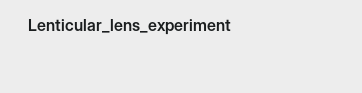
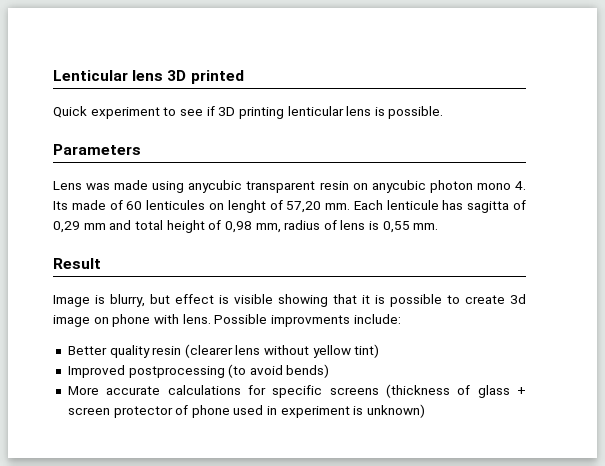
- Lenticular_lens_experiment
+ Lenticular lens 3D printed
+ Quick experiment to see if 3D printing lenticular lens is possible.
+ Parameters
+ Lens was made using anycubic transparent resin on anycubic photon mono 4. Its made of 60 lenticules on lenght of 57,20 mm. Each lenticule has sagitta of 0,29 mm and total height of 0,98 mm, radius of lens is 0,55 mm.
+ Result
+ Image is blurry, but effect is visible showing that it is possible to create 3d image on phone with lens. Possible improvments include:
+ Better quality resin (clearer lens without yellow tint)
+ Improved postprocessing (to avoid bends)
+ More accurate calculations for specific screens (thickness of glass + screen protector of phone used in experiment is unknown)

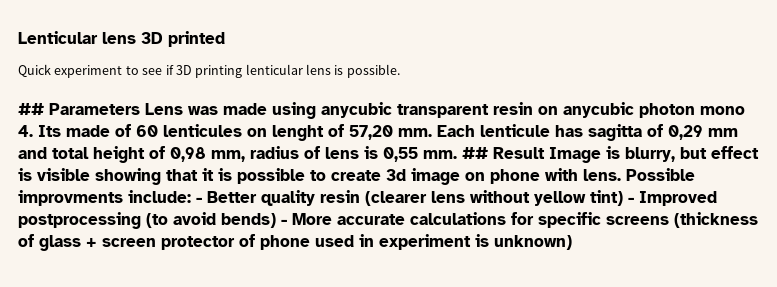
- Parameters
- Lens was made using anycubic transparent resin on anycubic photon mono 4. Its made of 60 lenticules on lenght of 57,20 mm.
+ ## Parameters Lens was made using anycubic transparent resin on anycubic photon mono 4. Its made of 60 lenticules on lenght of 57,20 mm.
- Each lenticule has sagitta of 0,29 mm and total height of 0,98 mm, radius of lens is 0,55 mm.
- Result
- Image is blurry, but effect is visible showing that it is possible to create 3d image on phone with lens.
+ Each lenticule has sagitta of 0,29 mm and total height of 0,98 mm, radius of lens is 0,55 mm. ## Result Image is blurry, but effect is visible showing that it is possible to create 3d image on phone with lens.
- Possible improvments include:
- Better quality resin (clearer lens without yellow tint)
- Improved postprocessing (to avoid bends)
- More accurate calculations for specific screens (thickness of glass + screen protector of phone used in experiment is unknown)
+ Possible improvments include: - Better quality resin (clearer lens without yellow tint) - Improved postprocessing (to avoid bends) - More accurate calculations for specific screens (thickness of glass + screen protector of phone used in experiment is unknown)

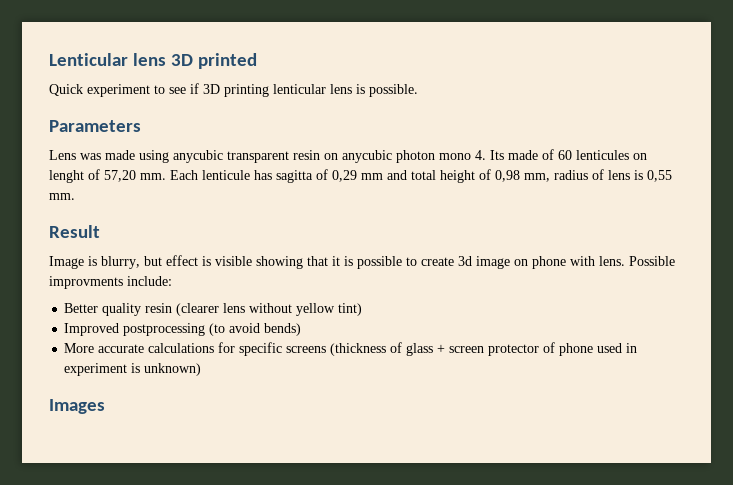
- ## Parameters Lens was made using anycubic transparent resin on anycubic photon mono 4. Its made of 60 lenticules on lenght of 57,20 mm.
+ Parameters
+ Lens was made using anycubic transparent resin on anycubic photon mono 4. Its made of 60 lenticules on lenght of 57,20 mm.
- Each lenticule has sagitta of 0,29 mm and total height of 0,98 mm, radius of lens is 0,55 mm. ## Result Image is blurry, but effect is visible showing that it is possible to create 3d image on phone with lens.
+ Each lenticule has sagitta of 0,29 mm and total height of 0,98 mm, radius of lens is 0,55 mm.
+ Result
+ Image is blurry, but effect is visible showing that it is possible to create 3d image on phone with lens.
- Possible improvments include: - Better quality resin (clearer lens without yellow tint) - Improved postprocessing (to avoid bends) - More accurate calculations for specific screens (thickness of glass + screen protector of phone used in experiment is unknown)
+ Possible improvments include:
+ Better quality resin (clearer lens without yellow tint)
+ Improved postprocessing (to avoid bends)
+ More accurate calculations for specific screens (thickness of glass + screen protector of phone used in experiment is unknown)
+ Images

